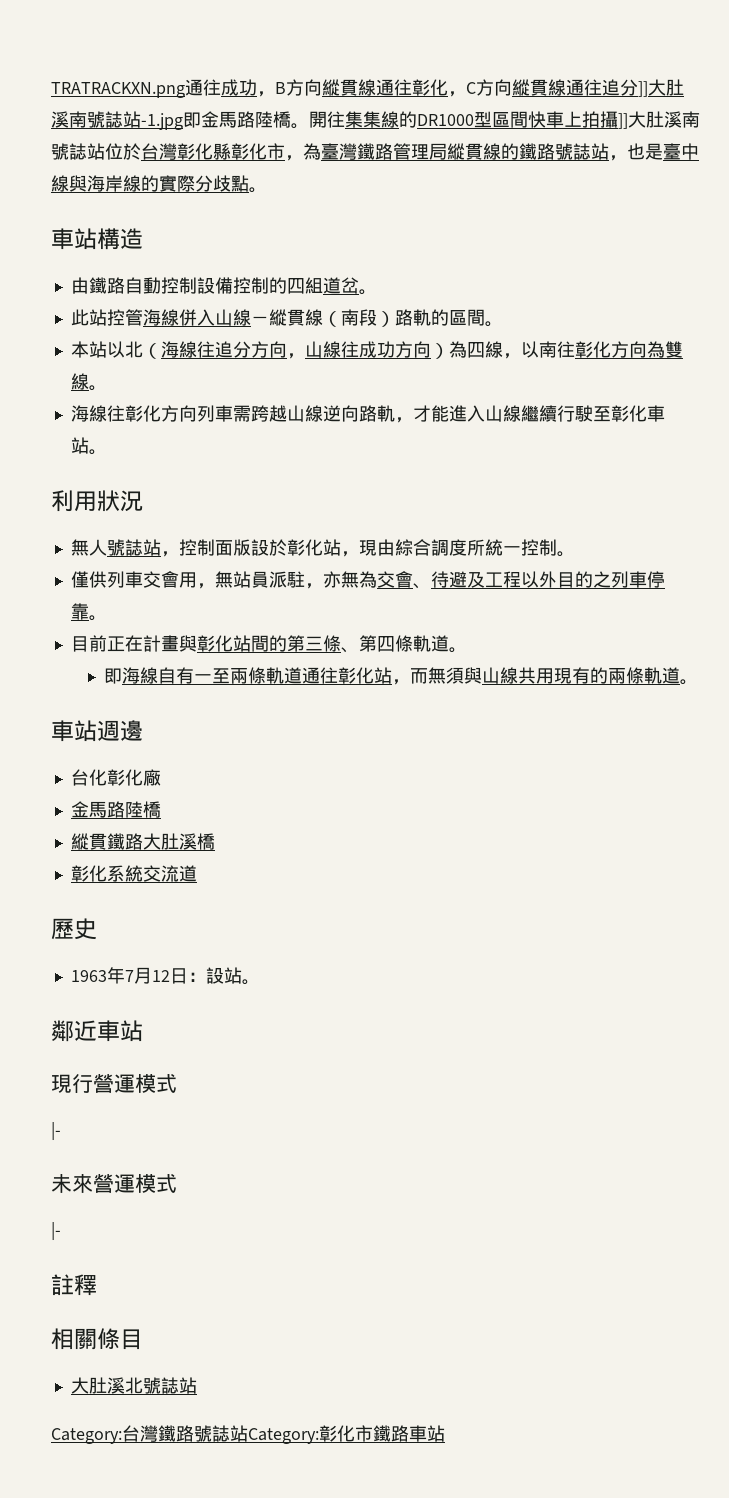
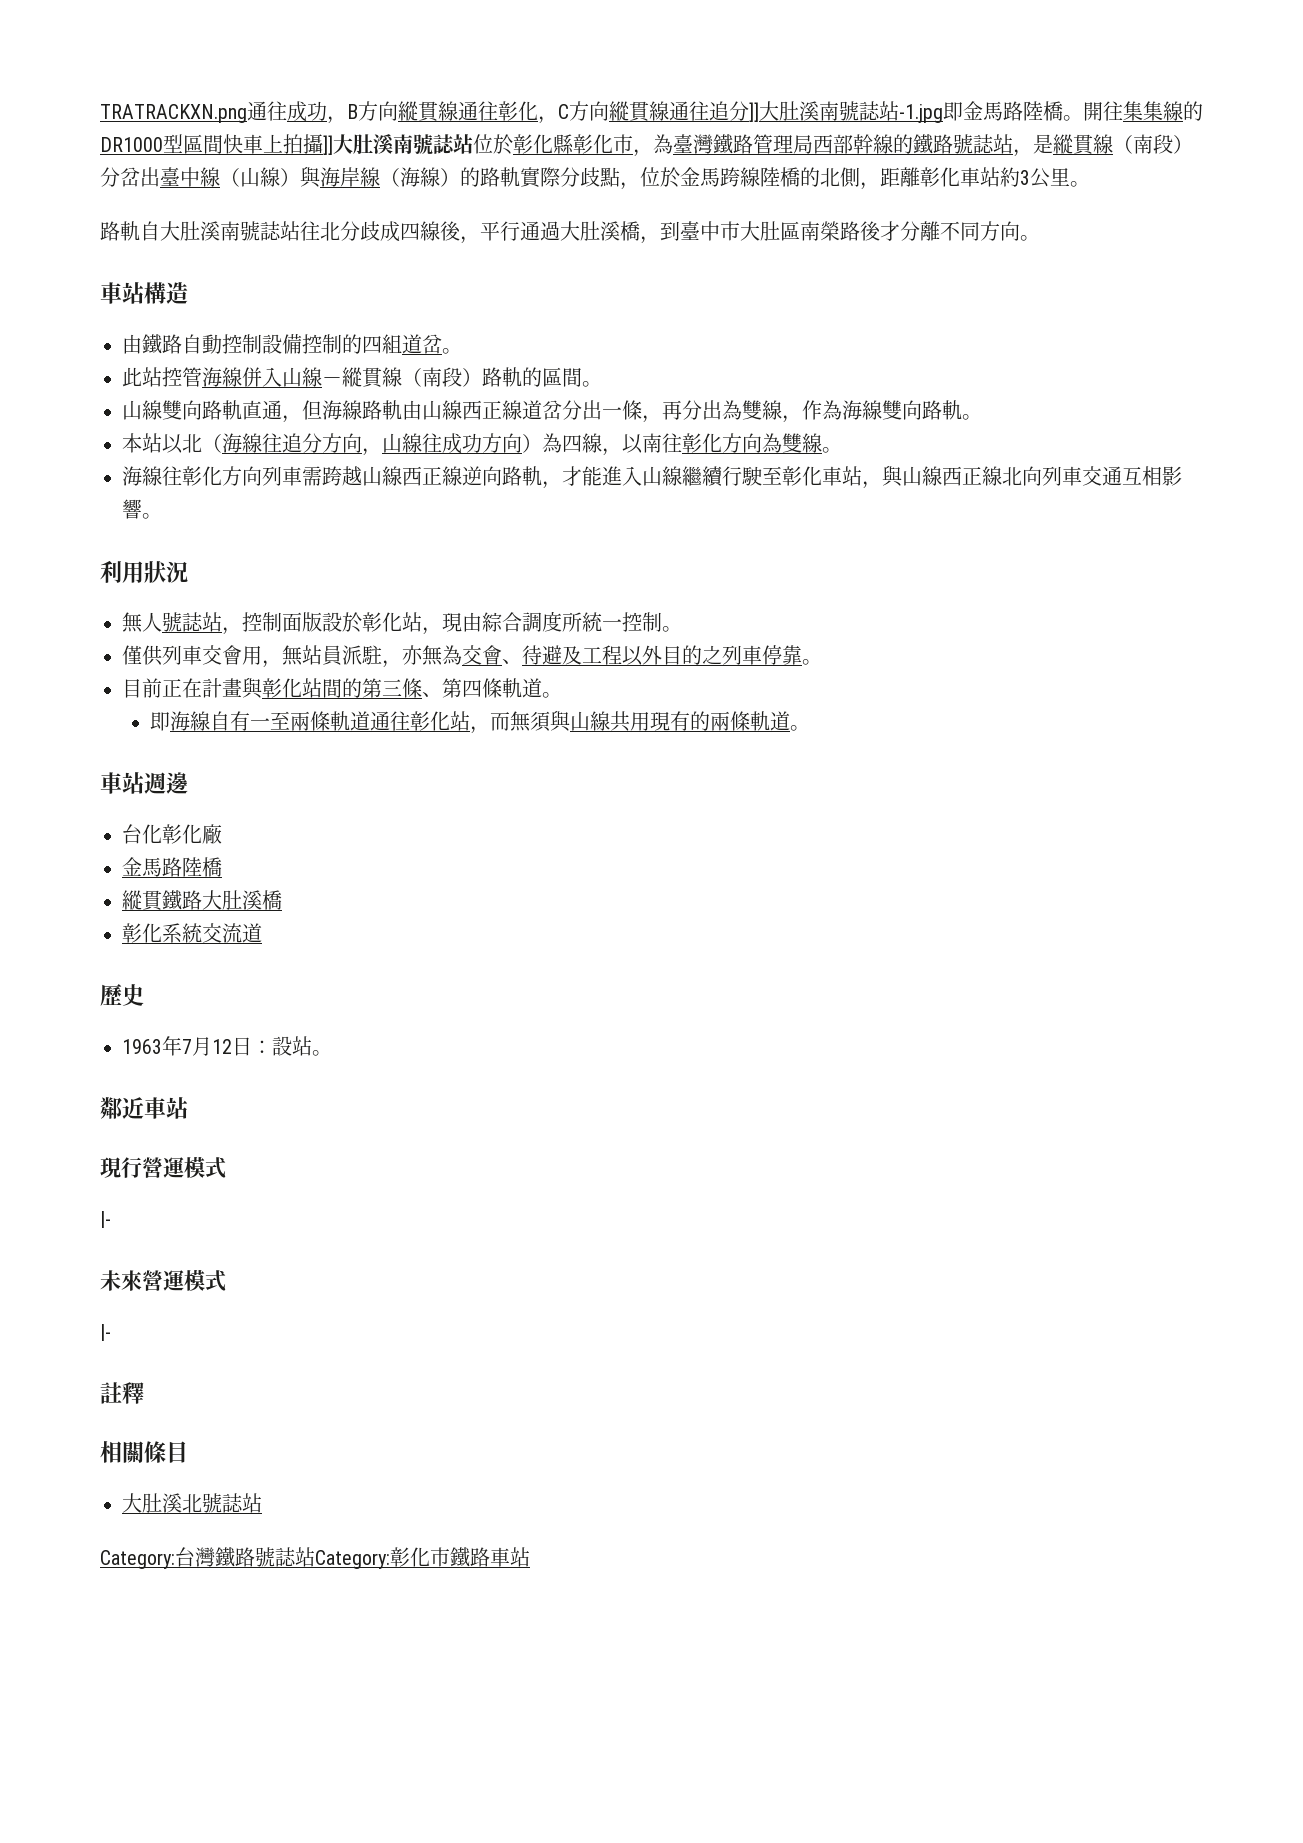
- 開往集集線的DR1000型區間快車上拍攝]]大肚溪南號誌站位於台灣彰化縣彰化市，為臺灣鐵路管理局縱貫線的鐵路號誌站，也是臺中線與海岸線的實際分歧點。
+ 開往集集線的DR1000型區間快車上拍攝]]大肚溪南號誌站位於彰化縣彰化市，為臺灣鐵路管理局西部幹線的鐵路號誌站，是縱貫線（南段）分岔出臺中線（山線）與海岸線（海線）的路軌實際分歧點，位於金馬跨線陸橋的北側，距離彰化車站約3公里。
+ 路軌自大肚溪南號誌站往北分歧成四線後，平行通過大肚溪橋，到臺中市大肚區南榮路後才分離不同方向。
+ 山線雙向路軌直通，但海線路軌由山線西正線道岔分出一條，再分出為雙線，作為海線雙向路軌。
- 海線往彰化方向列車需跨越山線逆向路軌，才能進入山線繼續行駛至彰化車站。
+ 海線往彰化方向列車需跨越山線西正線逆向路軌，才能進入山線繼續行駛至彰化車站，與山線西正線北向列車交通互相影響。

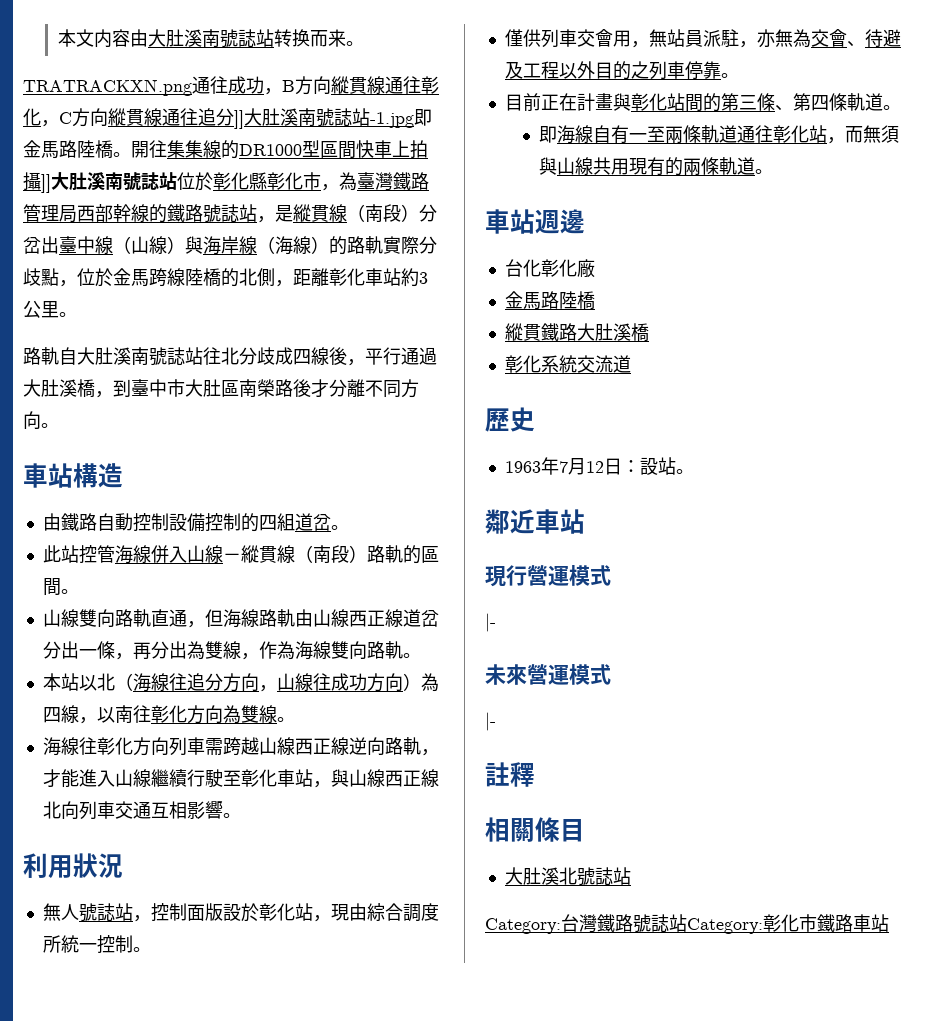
+ 本文内容由大肚溪南號誌站转换而来。

